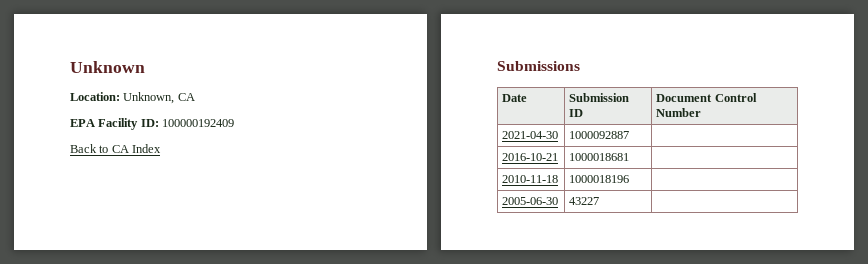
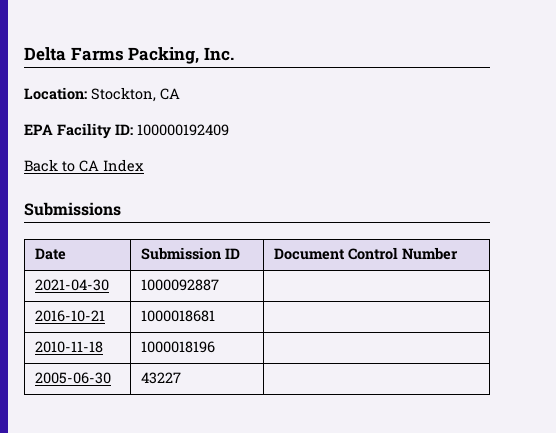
- Unknown
+ Delta Farms Packing, Inc.
- Location: Unknown, CA
+ Location: Stockton, CA

